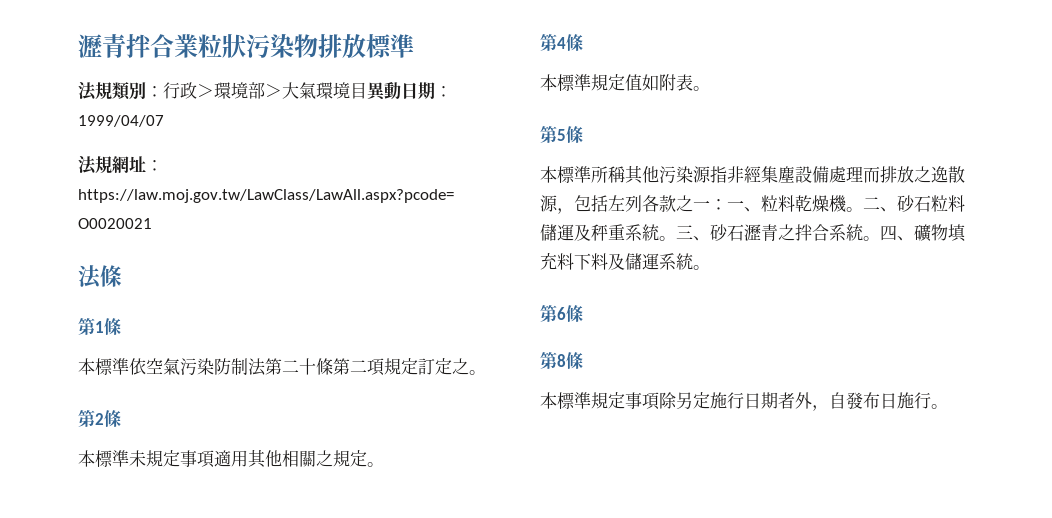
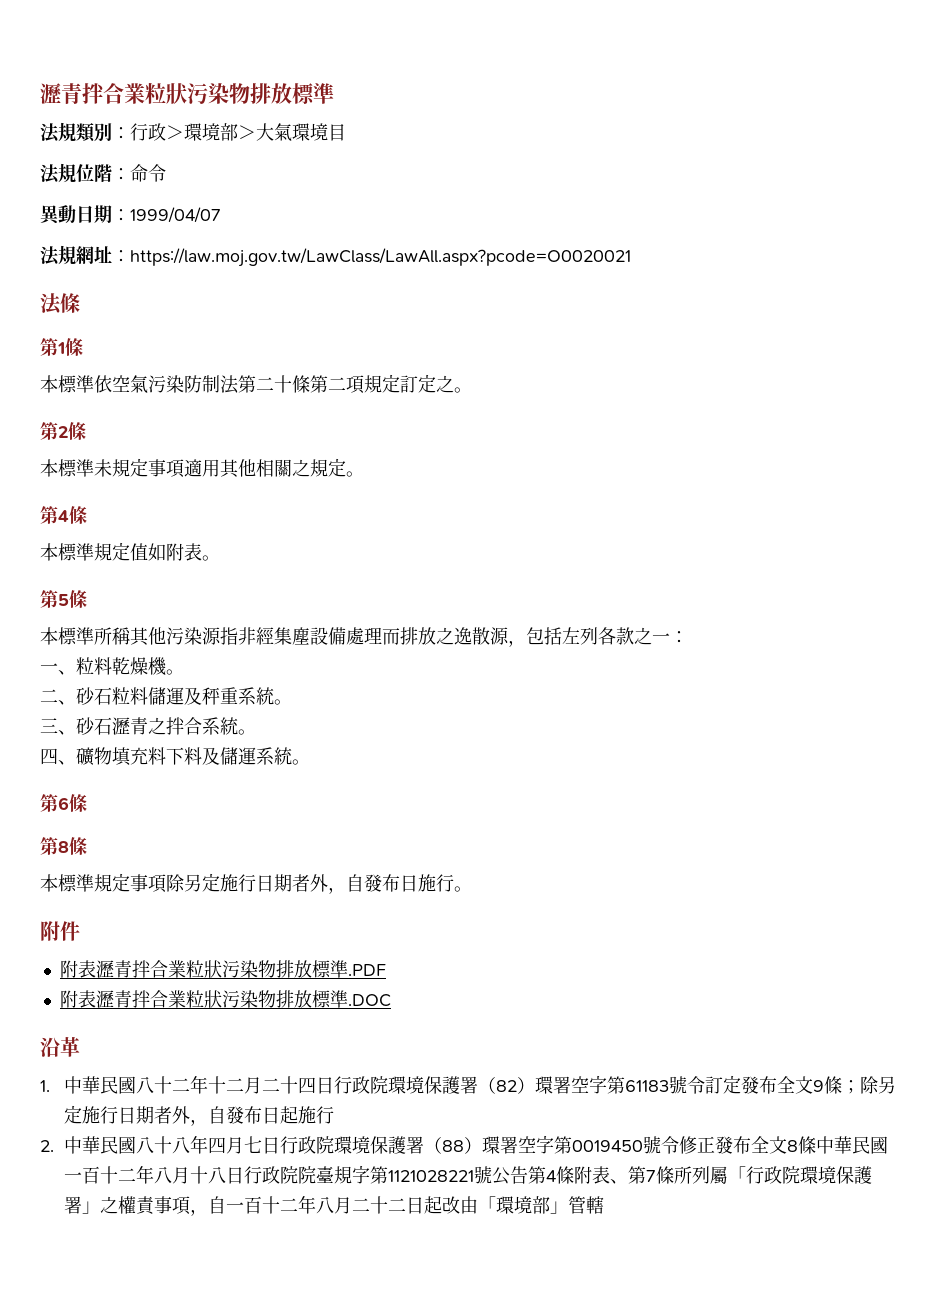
- 法規類別：行政＞環境部＞大氣環境目異動日期：1999/04/07
+ 法規類別：行政＞環境部＞大氣環境目
+ 法規位階：命令
+ 異動日期：1999/04/07
- 本標準所稱其他污染源指非經集塵設備處理而排放之逸散源，包括左列各款之一：一、粒料乾燥機。二、砂石粒料儲運及秤重系統。三、砂石瀝青之拌合系統。四、礦物填充料下料及儲運系統。
+ 本標準所稱其他污染源指非經集塵設備處理而排放之逸散源，包括左列各款之一：
+ 一、粒料乾燥機。
+ 二、砂石粒料儲運及秤重系統。
+ 三、砂石瀝青之拌合系統。
+ 四、礦物填充料下料及儲運系統。
+ 附件
+ 附表瀝青拌合業粒狀污染物排放標準.PDF
+ 附表瀝青拌合業粒狀污染物排放標準.DOC
+ 沿革
+ 1.中華民國八十二年十二月二十四日行政院環境保護署（82）環署空字第61183號令訂定發布全文9條；除另定施行日期者外，自發布日起施行
+ 2.中華民國八十八年四月七日行政院環境保護署（88）環署空字第0019450號令修正發布全文8條中華民國一百十二年八月十八日行政院院臺規字第1121028221號公告第4條附表、第7條所列屬「行政院環境保護署」之權責事項，自一百十二年八月二十二日起改由「環境部」管轄

